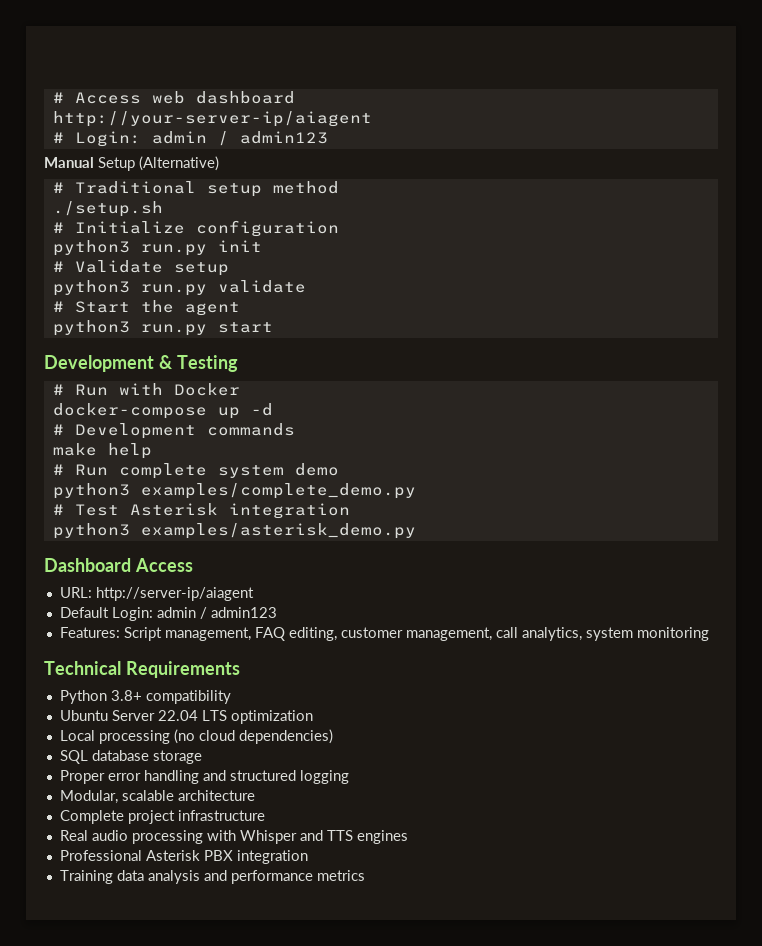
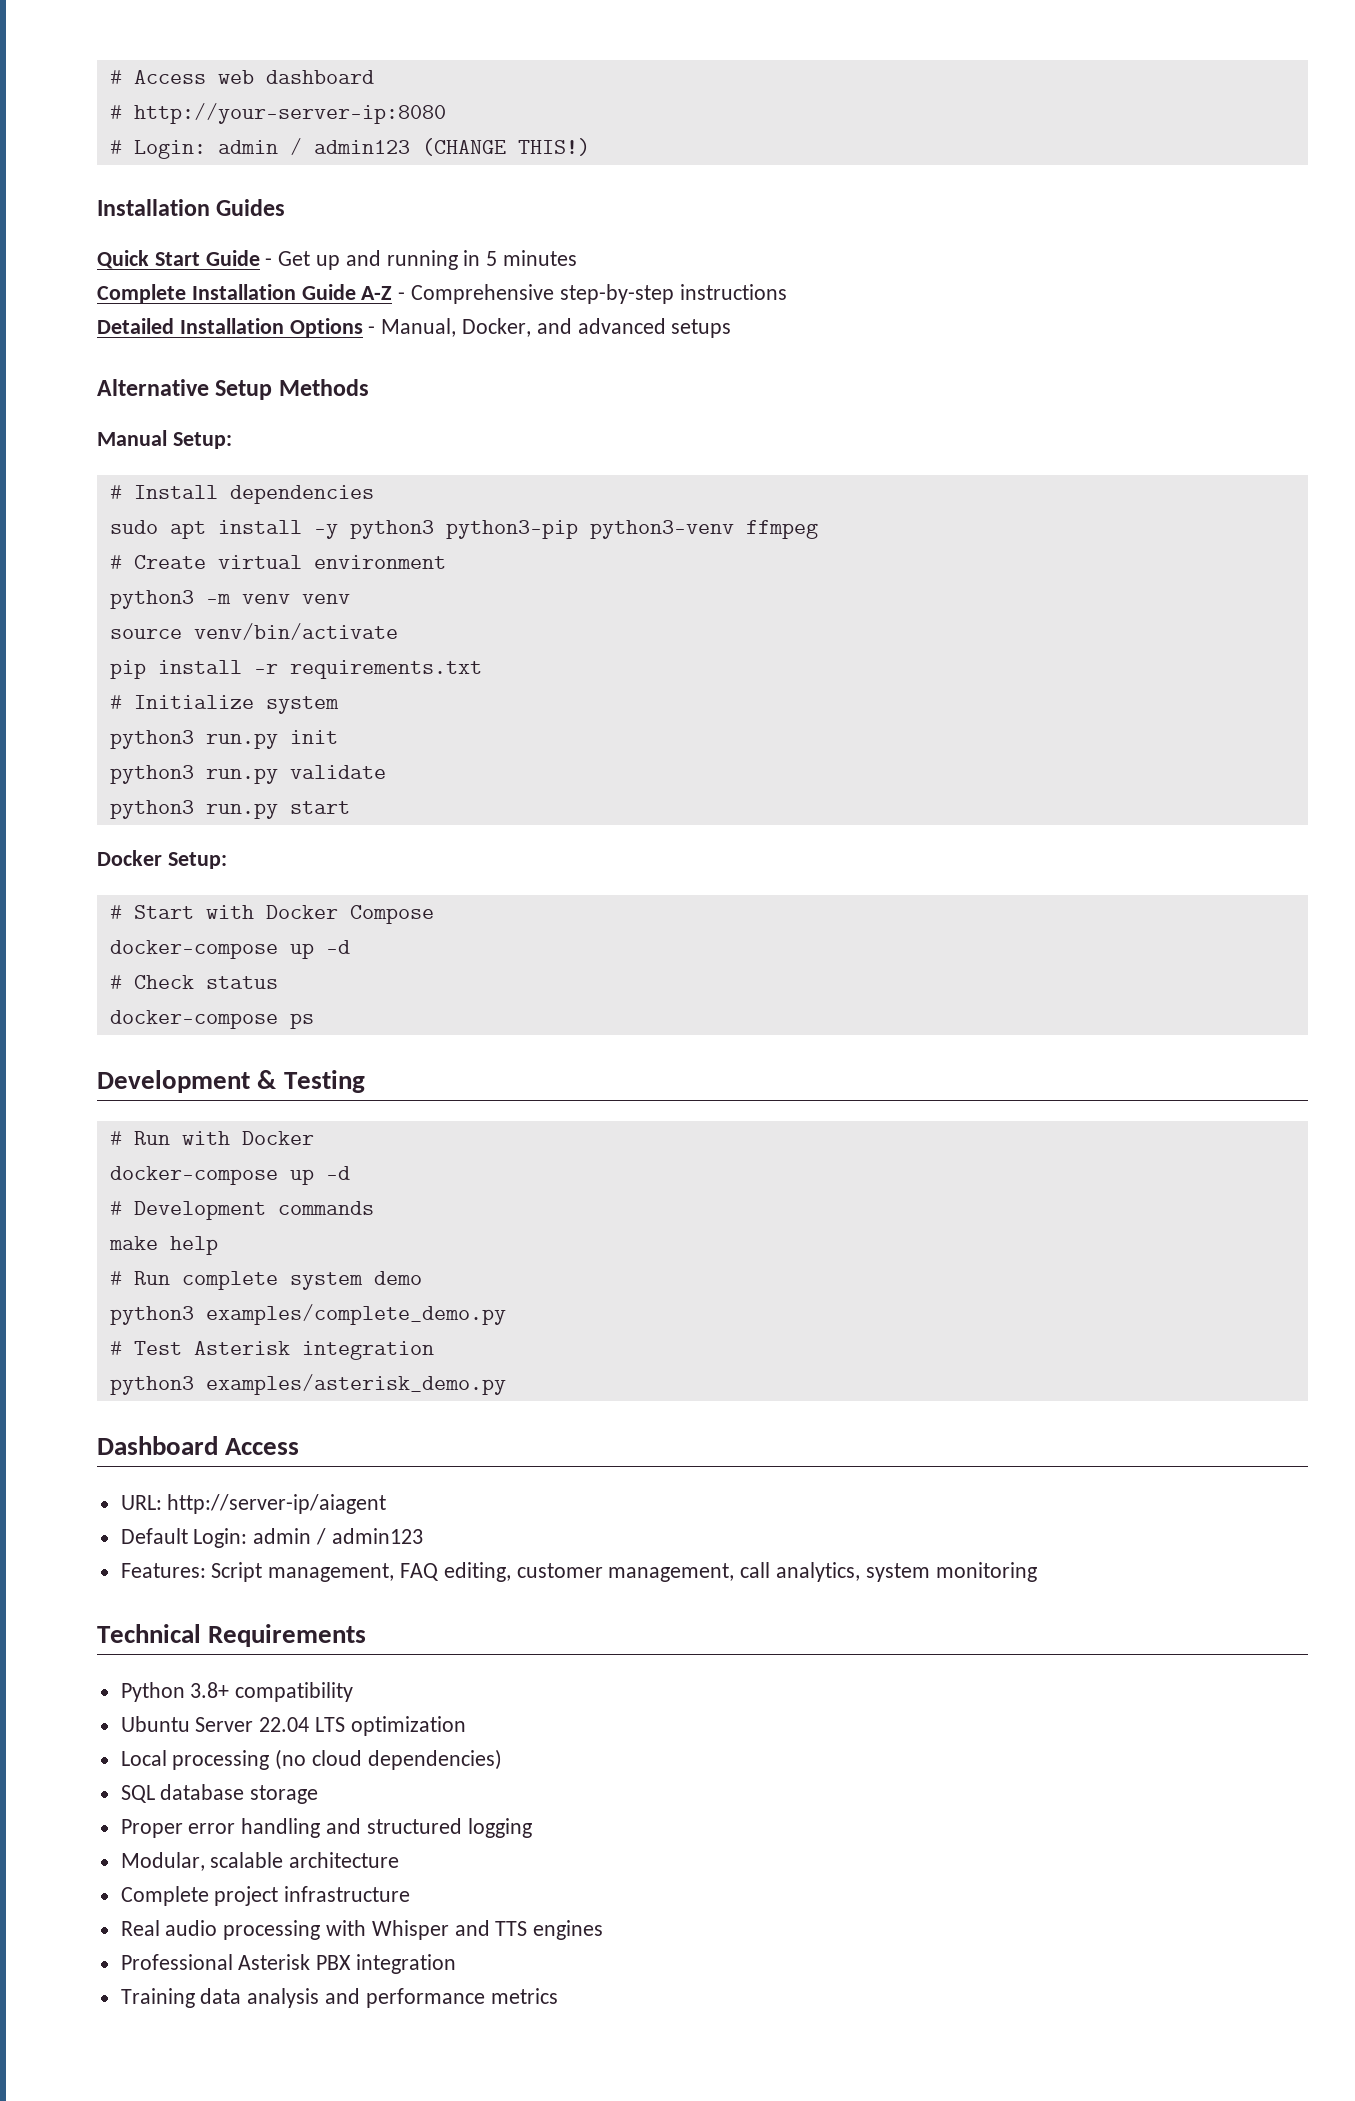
- http://your-server-ip/aiagent
+ # http://your-server-ip:8080
- # Login: admin / admin123
+ # Login: admin / admin123 (CHANGE THIS!)
+ Installation Guides
+ Quick Start Guide - Get up and running in 5 minutes
+ Complete Installation Guide A-Z - Comprehensive step-by-step instructions
+ Detailed Installation Options - Manual, Docker, and advanced setups
+ Alternative Setup Methods
- Manual Setup (Alternative)
- # Traditional setup method
- ./setup.sh
+ Manual Setup:
+ # Install dependencies
+ sudo apt install -y python3 python3-pip python3-venv ffmpeg
+ # Create virtual environment
+ python3 -m venv venv
+ source venv/bin/activate
+ pip install -r requirements.txt
- # Initialize configuration
+ # Initialize system
- # Validate setup
- # Start the agent
+ Docker Setup:
+ # Start with Docker Compose
+ docker-compose up -d
+ # Check status
+ docker-compose ps

